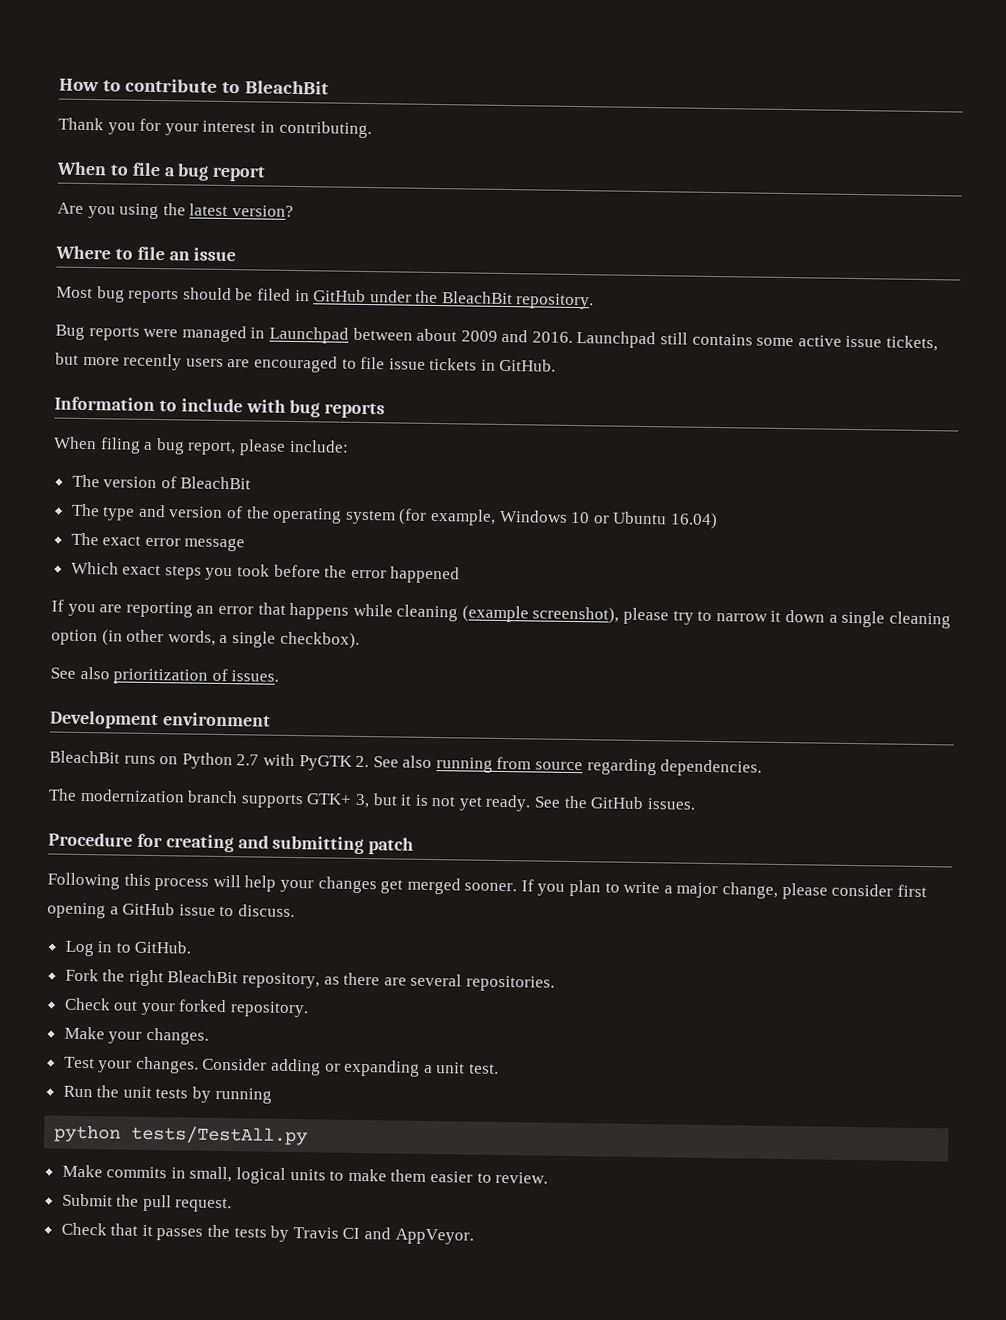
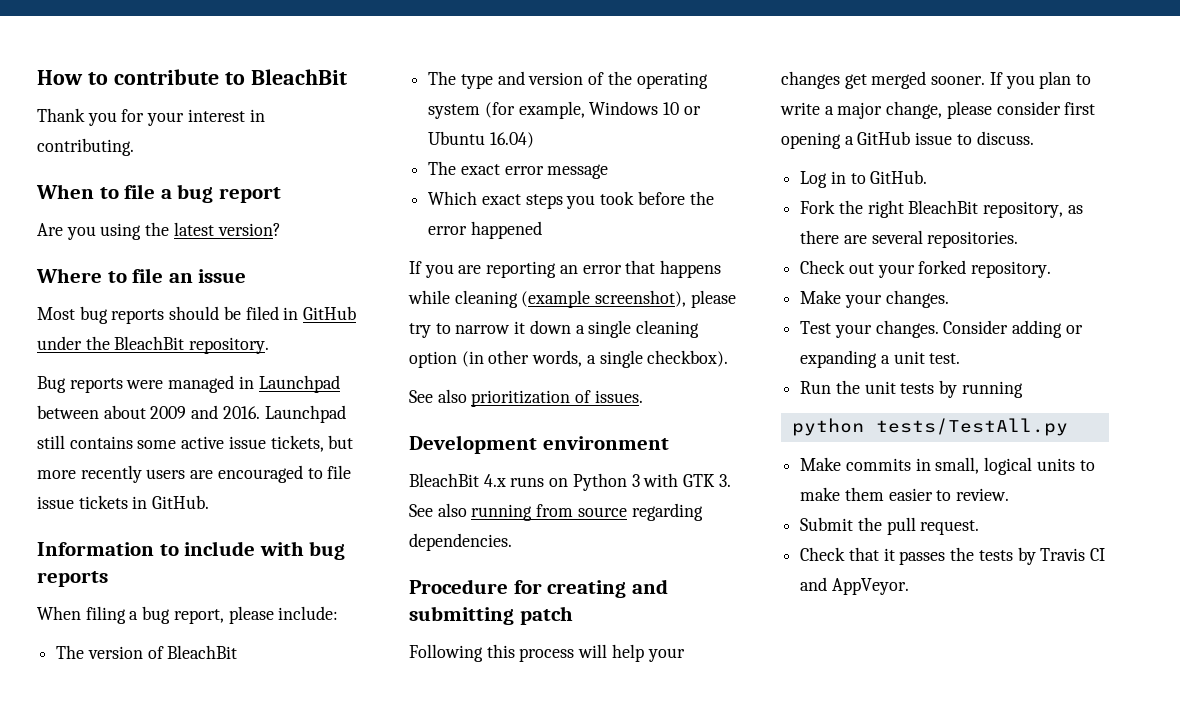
- BleachBit runs on Python 2.7 with PyGTK 2. See also running from source regarding dependencies.
+ BleachBit 4.x runs on Python 3 with GTK 3. See also running from source regarding dependencies.
- The modernization branch supports GTK+ 3, but it is not yet ready. See the GitHub issues.

